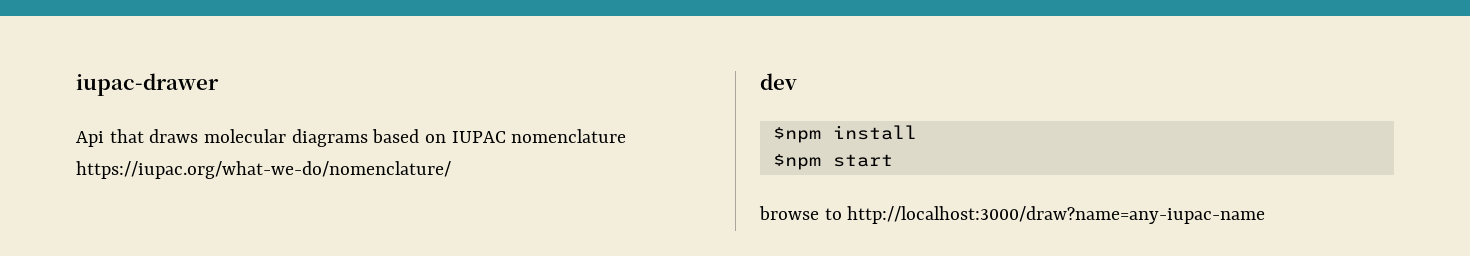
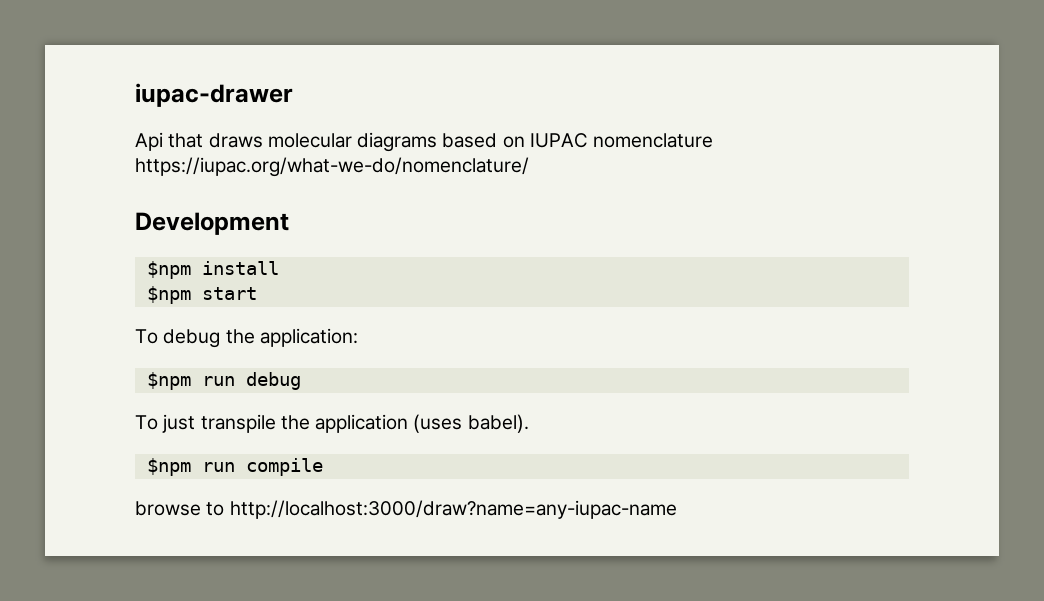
- dev
+ Development
+ To debug the application:
+ $npm run debug
+ To just transpile the application (uses babel).
+ $npm run compile

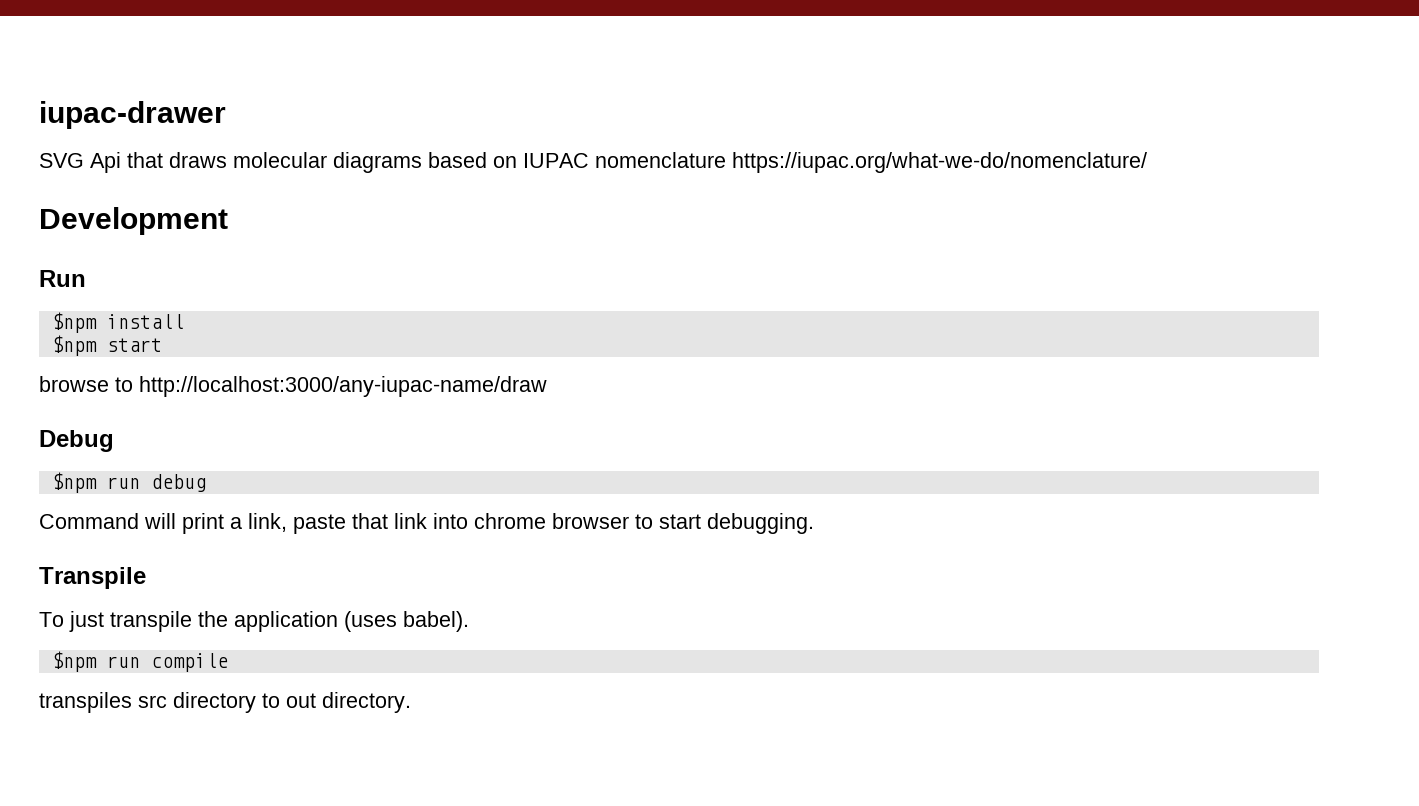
- Api that draws molecular diagrams based on IUPAC nomenclature https://iupac.org/what-we-do/nomenclature/
+ SVG Api that draws molecular diagrams based on IUPAC nomenclature https://iupac.org/what-we-do/nomenclature/
+ Run
- To debug the application:
+ browse to http://localhost:3000/any-iupac-name/draw
+ Debug
+ Command will print a link, paste that link into chrome browser to start debugging.
+ Transpile
- browse to http://localhost:3000/draw?name=any-iupac-name
+ transpiles src directory to out directory.

